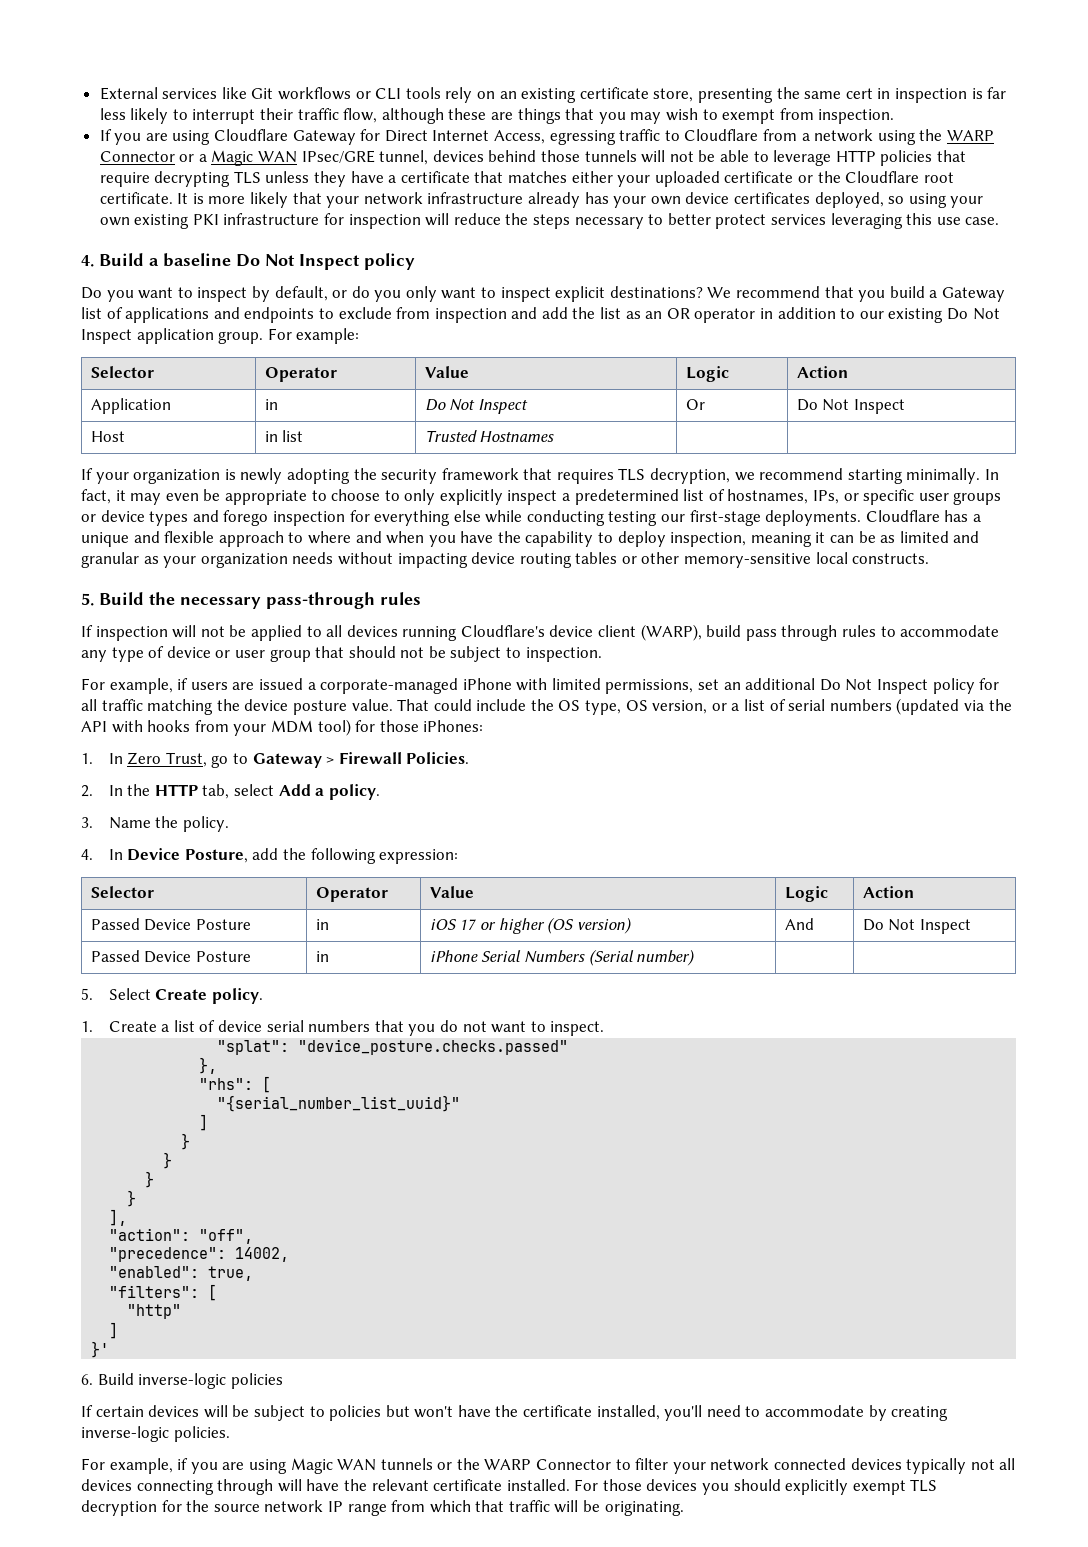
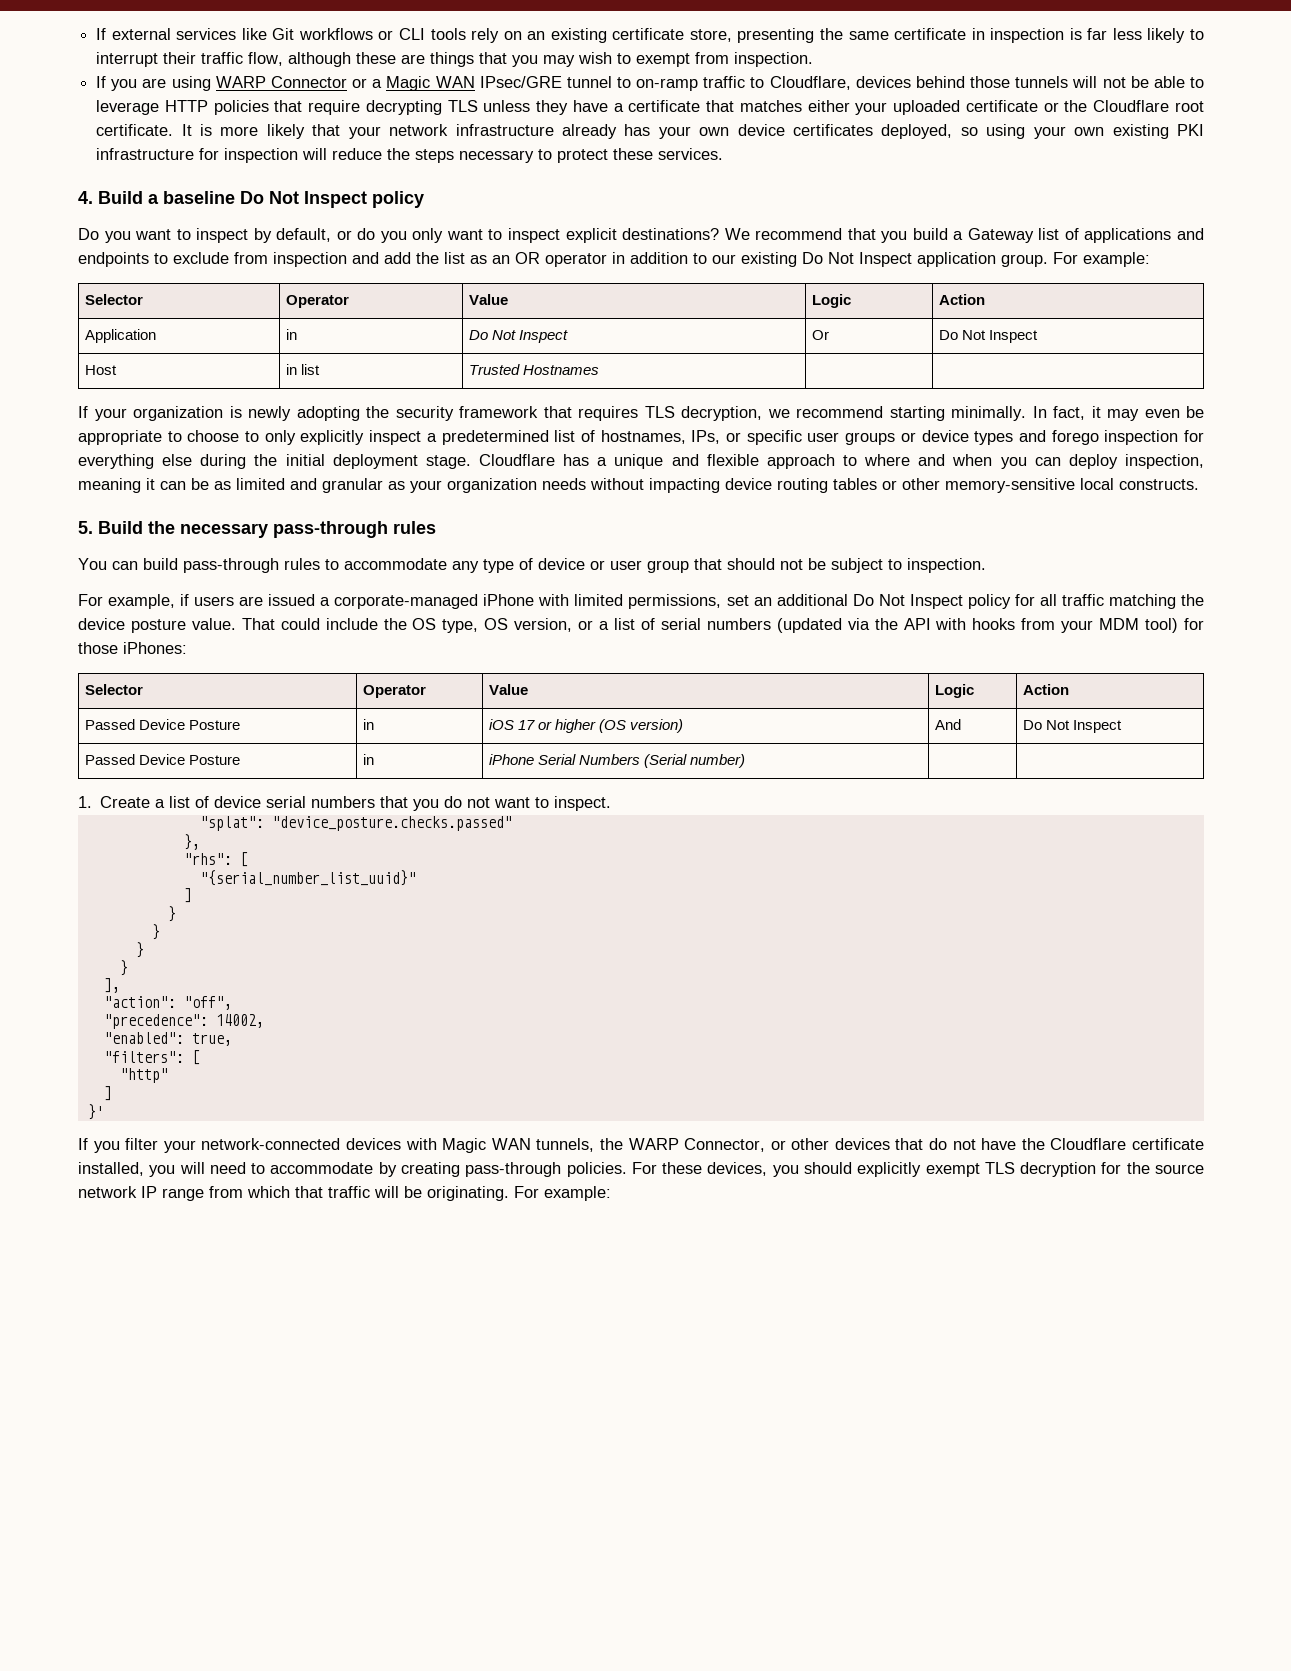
- External services like Git workflows or CLI tools rely on an existing certificate store, presenting the same cert in inspection is far less likely to interrupt their traffic flow, although these are things that you may wish to exempt from inspection.
+ If external services like Git workflows or CLI tools rely on an existing certificate store, presenting the same certificate in inspection is far less likely to interrupt their traffic flow, although these are things that you may wish to exempt from inspection.
- If you are using Cloudflare Gateway for Direct Internet Access, egressing traffic to Cloudflare from a network using the WARP Connector or a Magic WAN IPsec/GRE tunnel, devices behind those tunnels will not be able to leverage HTTP policies that require decrypting TLS unless they have a certificate that matches either your uploaded certificate or the Cloudflare root certificate.
+ If you are using WARP Connector or a Magic WAN IPsec/GRE tunnel to on-ramp traffic to Cloudflare, devices behind those tunnels will not be able to leverage HTTP policies that require decrypting TLS unless they have a certificate that matches either your uploaded certificate or the Cloudflare root certificate.
- It is more likely that your network infrastructure already has your own device certificates deployed, so using your own existing PKI infrastructure for inspection will reduce the steps necessary to better protect services leveraging this use case.
+ It is more likely that your network infrastructure already has your own device certificates deployed, so using your own existing PKI infrastructure for inspection will reduce the steps necessary to protect these services.
- In fact, it may even be appropriate to choose to only explicitly inspect a predetermined list of hostnames, IPs, or specific user groups or device types and forego inspection for everything else while conducting testing our first-stage deployments.
+ In fact, it may even be appropriate to choose to only explicitly inspect a predetermined list of hostnames, IPs, or specific user groups or device types and forego inspection for everything else during the initial deployment stage.
- Cloudflare has a unique and flexible approach to where and when you have the capability to deploy inspection, meaning it can be as limited and granular as your organization needs without impacting device routing tables or other memory-sensitive local constructs.
+ Cloudflare has a unique and flexible approach to where and when you can deploy inspection, meaning it can be as limited and granular as your organization needs without impacting device routing tables or other memory-sensitive local constructs.
- If inspection will not be applied to all devices running Cloudflare's device client (WARP), build pass through rules to accommodate any type of device or user group that should not be subject to inspection.
+ You can build pass-through rules to accommodate any type of device or user group that should not be subject to inspection.
- 1. In Zero Trust, go to Gateway > Firewall Policies.
- 2. In the HTTP tab, select Add a policy.
- 3. Name the policy.
- 4. In Device Posture, add the following expression:
- 5. Select Create policy.
- 6. Build inverse-logic policies
- If certain devices will be subject to policies but won't have the certificate installed, you'll need to accommodate by creating inverse-logic policies.
- For example, if you are using Magic WAN tunnels or the WARP Connector to filter your network connected devices typically not all devices connecting through will have the relevant certificate installed. For those devices you should explicitly exempt TLS decryption for the source network IP range from which that traffic will be originating.
+ If you filter your network-connected devices with Magic WAN tunnels, the WARP Connector, or other devices that do not have the Cloudflare certificate installed, you will need to accommodate by creating pass-through policies. For these devices, you should explicitly exempt TLS decryption for the source network IP range from which that traffic will be originating. For example:

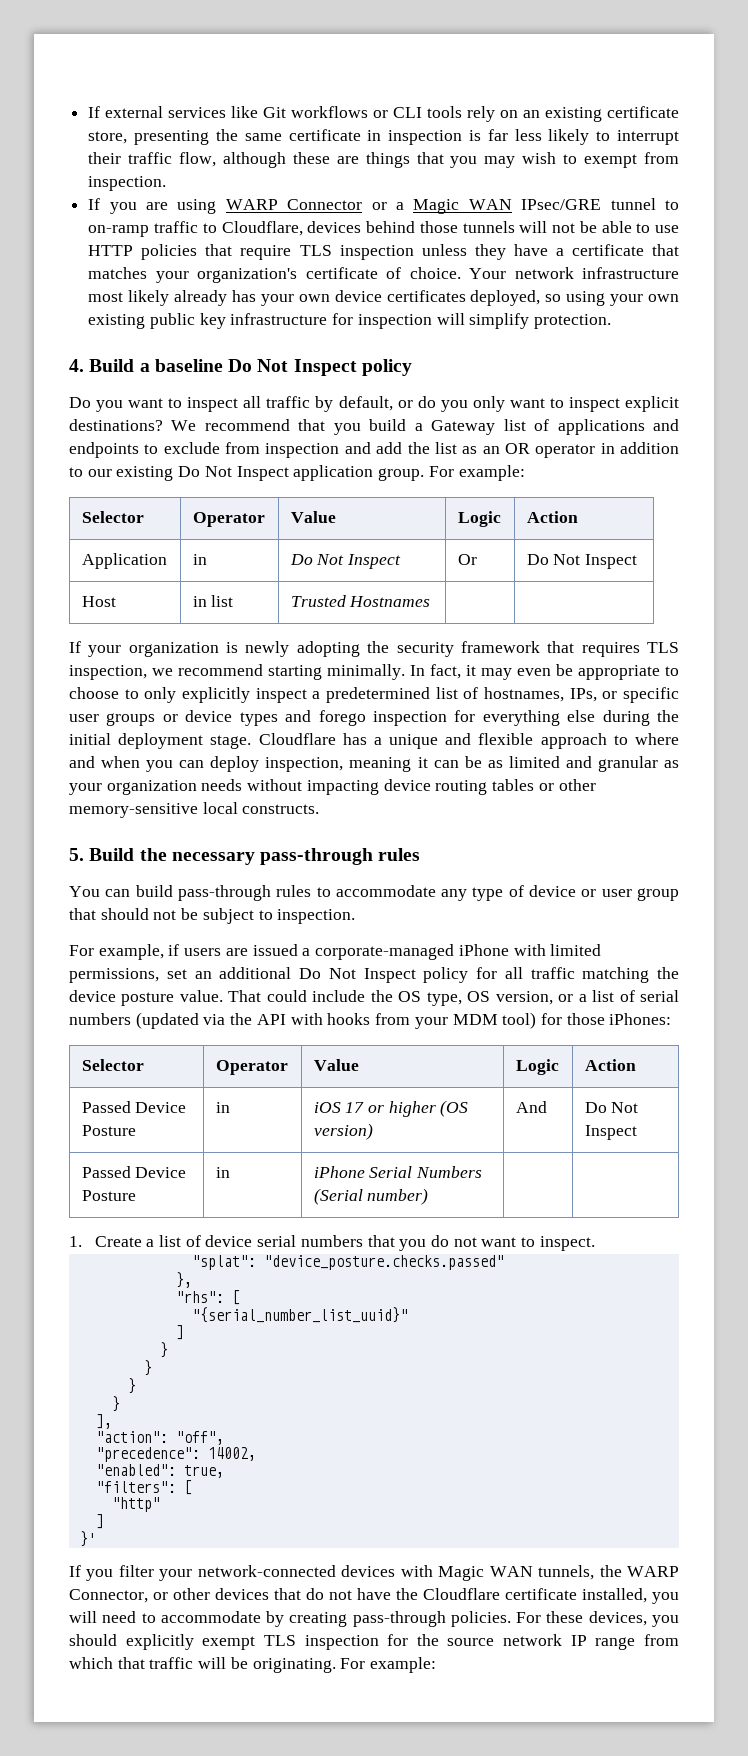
- If you are using WARP Connector or a Magic WAN IPsec/GRE tunnel to on-ramp traffic to Cloudflare, devices behind those tunnels will not be able to leverage HTTP policies that require decrypting TLS unless they have a certificate that matches either your uploaded certificate or the Cloudflare root certificate. It is more likely that your network infrastructure already has your own device certificates deployed, so using your own existing PKI infrastructure for inspection will reduce the steps necessary to protect these services.
+ If you are using WARP Connector or a Magic WAN IPsec/GRE tunnel to on-ramp traffic to Cloudflare, devices behind those tunnels will not be able to use HTTP policies that require TLS inspection unless they have a certificate that matches your organization's certificate of choice. Your network infrastructure most likely already has your own device certificates deployed, so using your own existing public key infrastructure for inspection will simplify protection.
- Do you want to inspect by default, or do you only want to inspect explicit destinations?
+ Do you want to inspect all traffic by default, or do you only want to inspect explicit destinations?
- If your organization is newly adopting the security framework that requires TLS decryption, we recommend starting minimally.
+ If your organization is newly adopting the security framework that requires TLS inspection, we recommend starting minimally.
- For these devices, you should explicitly exempt TLS decryption for the source network IP range from which that traffic will be originating.
+ For these devices, you should explicitly exempt TLS inspection for the source network IP range from which that traffic will be originating.

